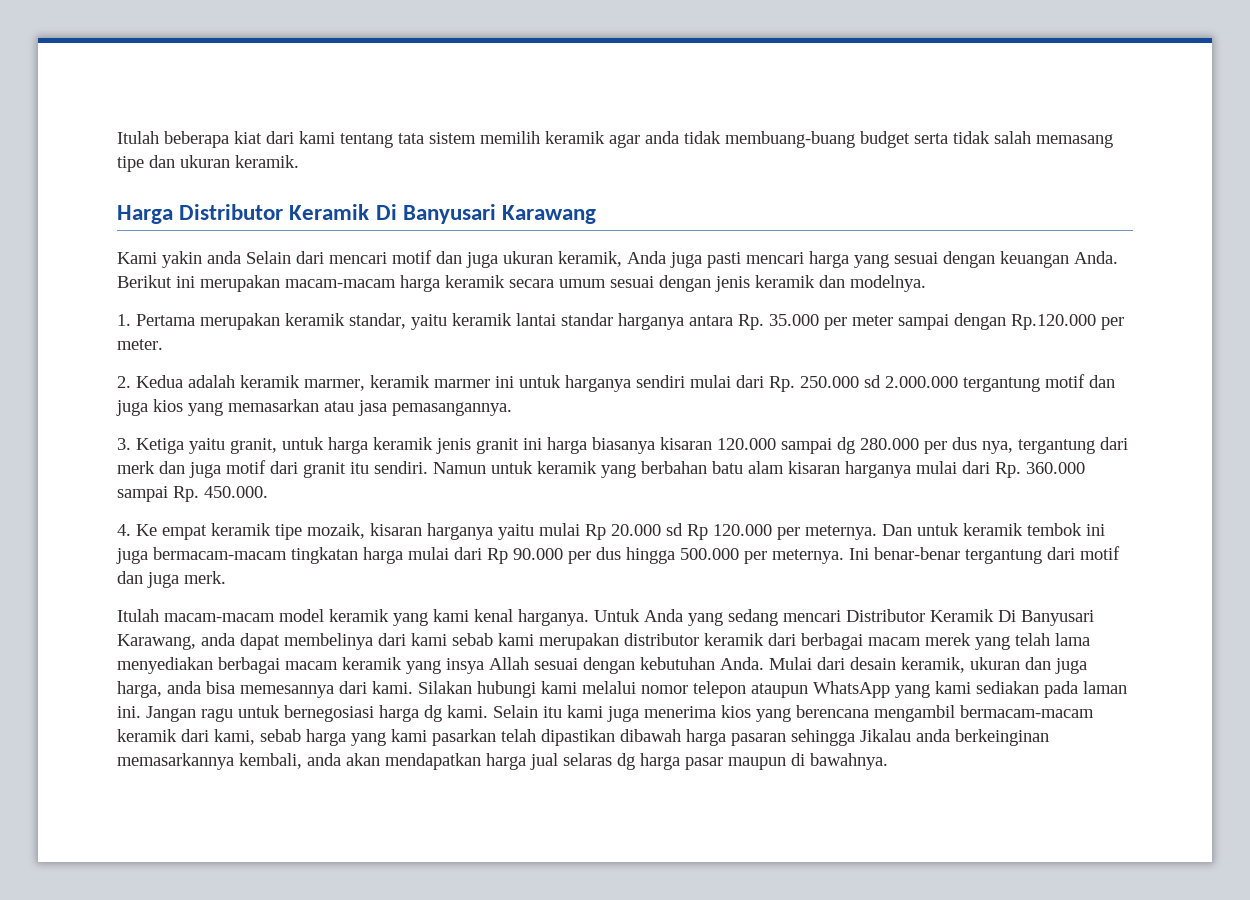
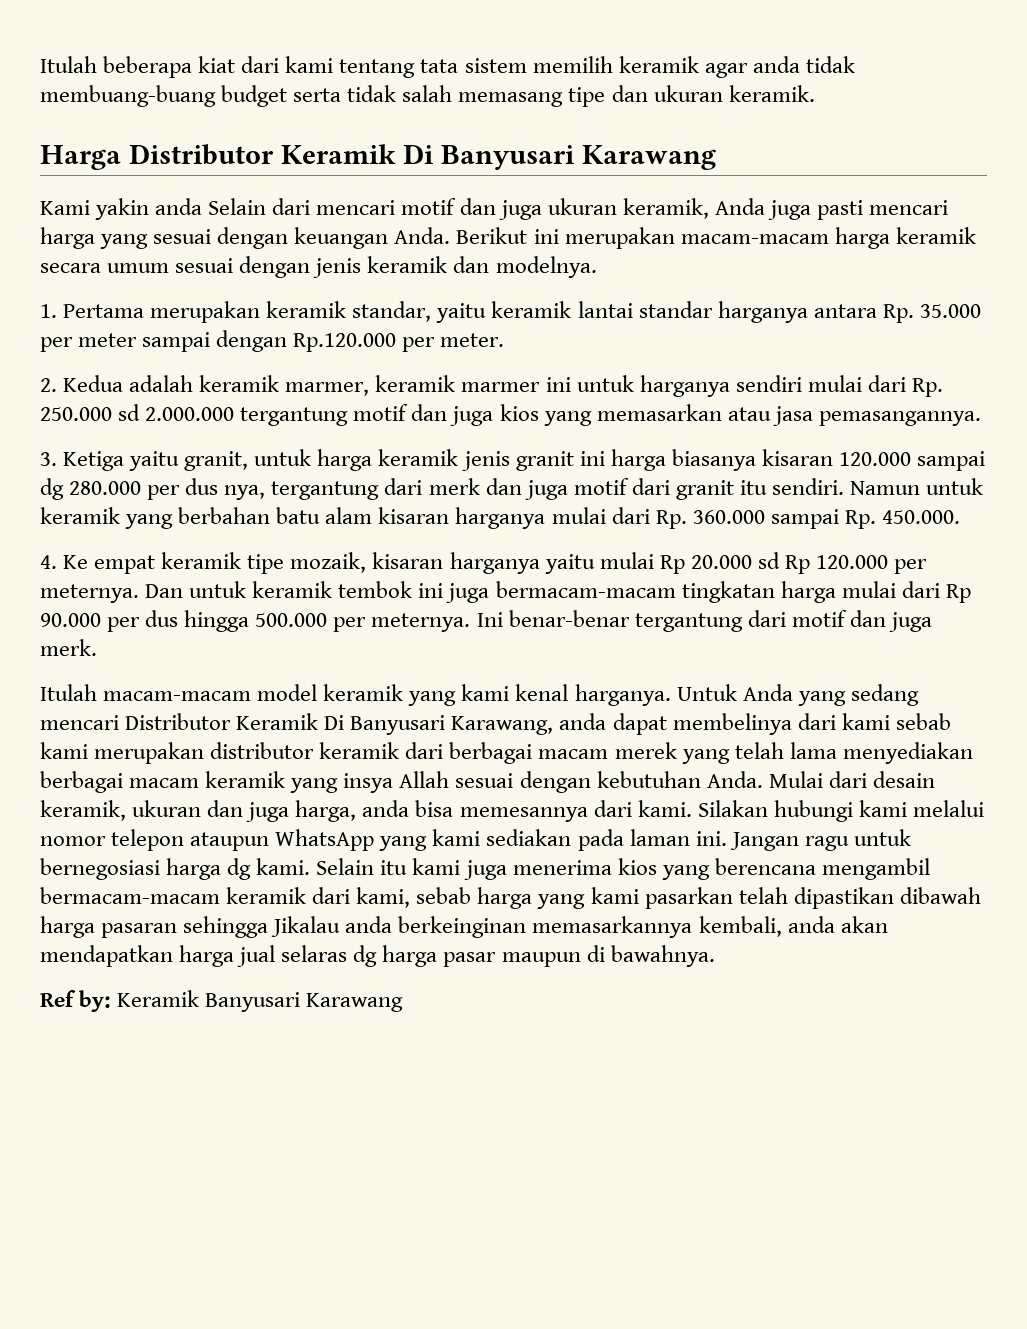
+ Ref by: Keramik Banyusari Karawang

